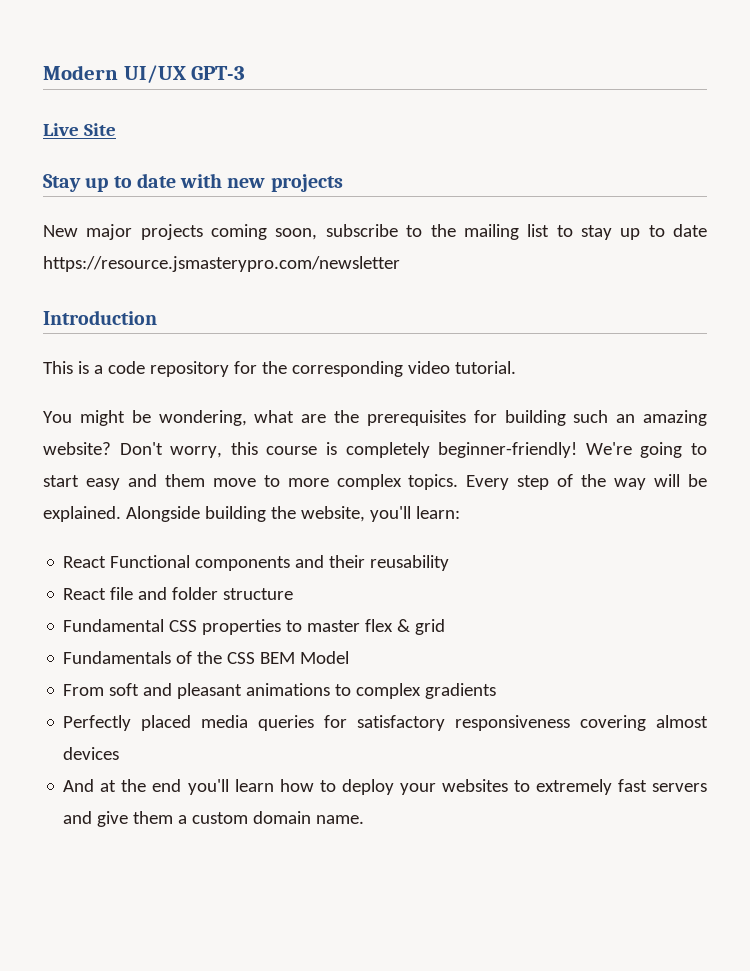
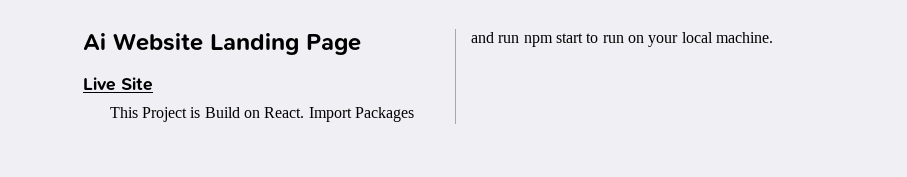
- Modern UI/UX GPT-3
+ Ai Website Landing Page
  Live Site
- Stay up to date with new projects
- New major projects coming soon, subscribe to the mailing list to stay up to date https://resource.jsmasterypro.com/newsletter
- Introduction
- This is a code repository for the corresponding video tutorial.
- You might be wondering, what are the prerequisites for building such an amazing website? Don't worry, this course is completely beginner-friendly! We're going to start easy and them move to more complex topics. Every step of the way will be explained. Alongside building the website, you'll learn:
- React Functional components and their reusability
- React file and folder structure
- Fundamental CSS properties to master flex & grid
- Fundamentals of the CSS BEM Model
- From soft and pleasant animations to complex gradients
- Perfectly placed media queries for satisfactory responsiveness covering almost devices
- And at the end you'll learn how to deploy your websites to extremely fast servers and give them a custom domain name.
+ This Project is Build on React. Import Packages and run npm start to run on your local machine.

